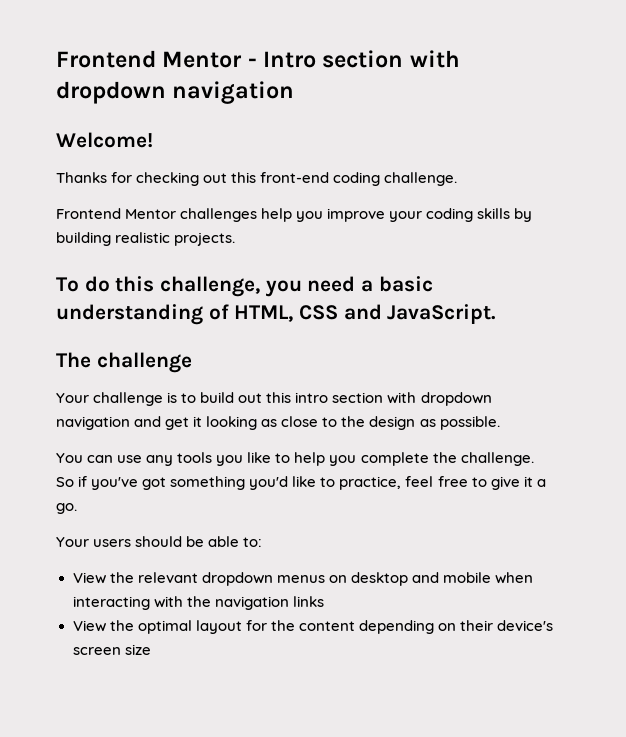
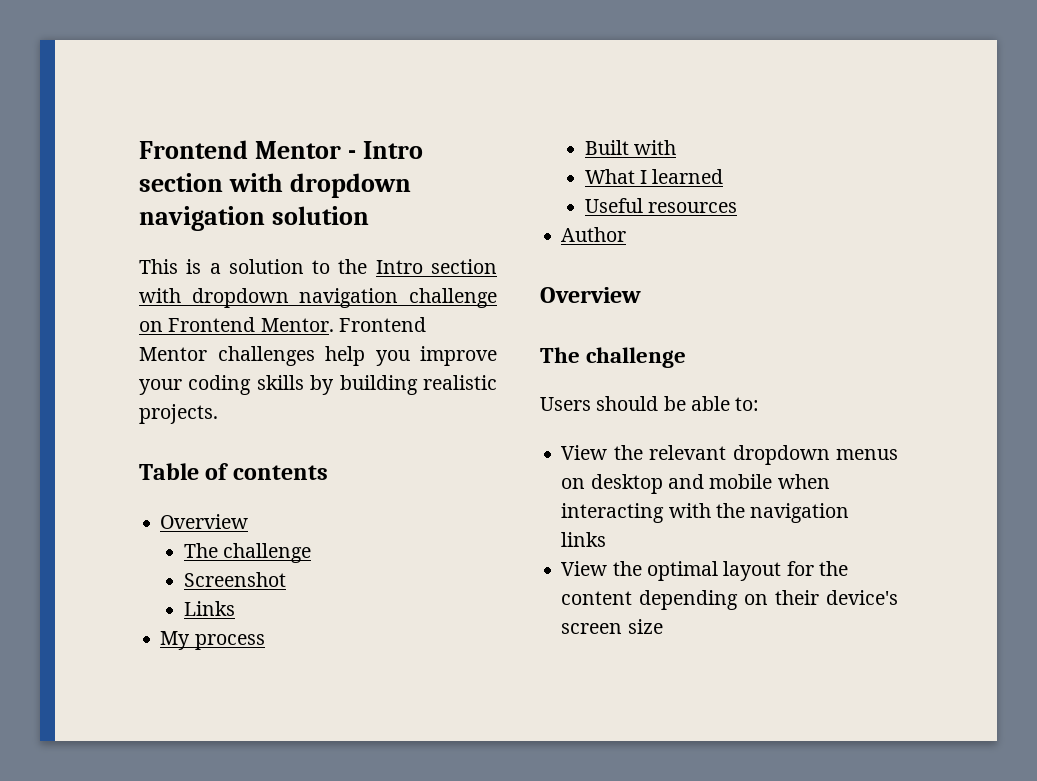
- Frontend Mentor - Intro section with dropdown navigation
- Welcome!
- Thanks for checking out this front-end coding challenge.
- Frontend Mentor challenges help you improve your coding skills by building realistic projects.
+ Frontend Mentor - Intro section with dropdown navigation solution
+ This is a solution to the Intro section with dropdown navigation challenge on Frontend Mentor. Frontend Mentor challenges help you improve your coding skills by building realistic projects.
- To do this challenge, you need a basic understanding of HTML, CSS and JavaScript.
+ Table of contents
+ Overview
  The challenge
- Your challenge is to build out this intro section with dropdown navigation and get it looking as close to the design as possible.
- You can use any tools you like to help you complete the challenge. So if you've got something you'd like to practice, feel free to give it a go.
- Your users should be able to:
+ Screenshot
+ Links
+ My process
+ Built with
+ What I learned
+ Useful resources
+ Author
+ Overview
+ The challenge
+ Users should be able to:

